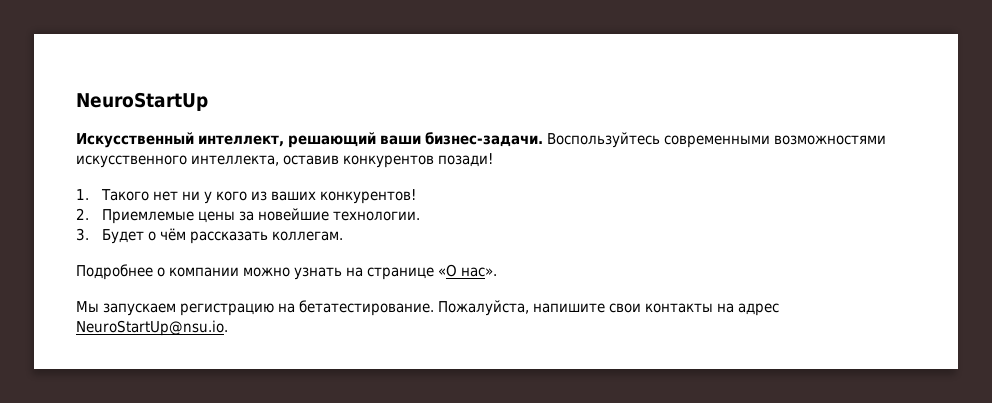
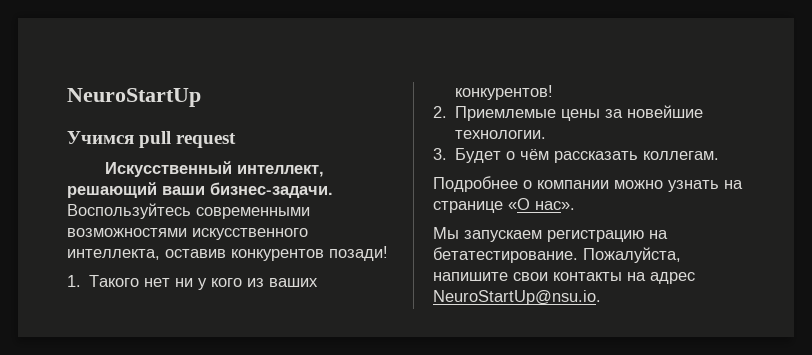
+ Учимся pull request

